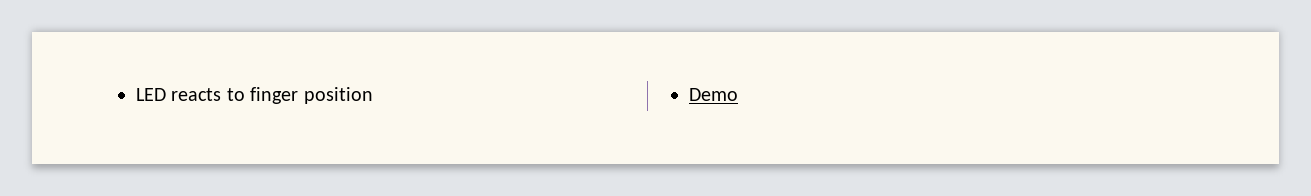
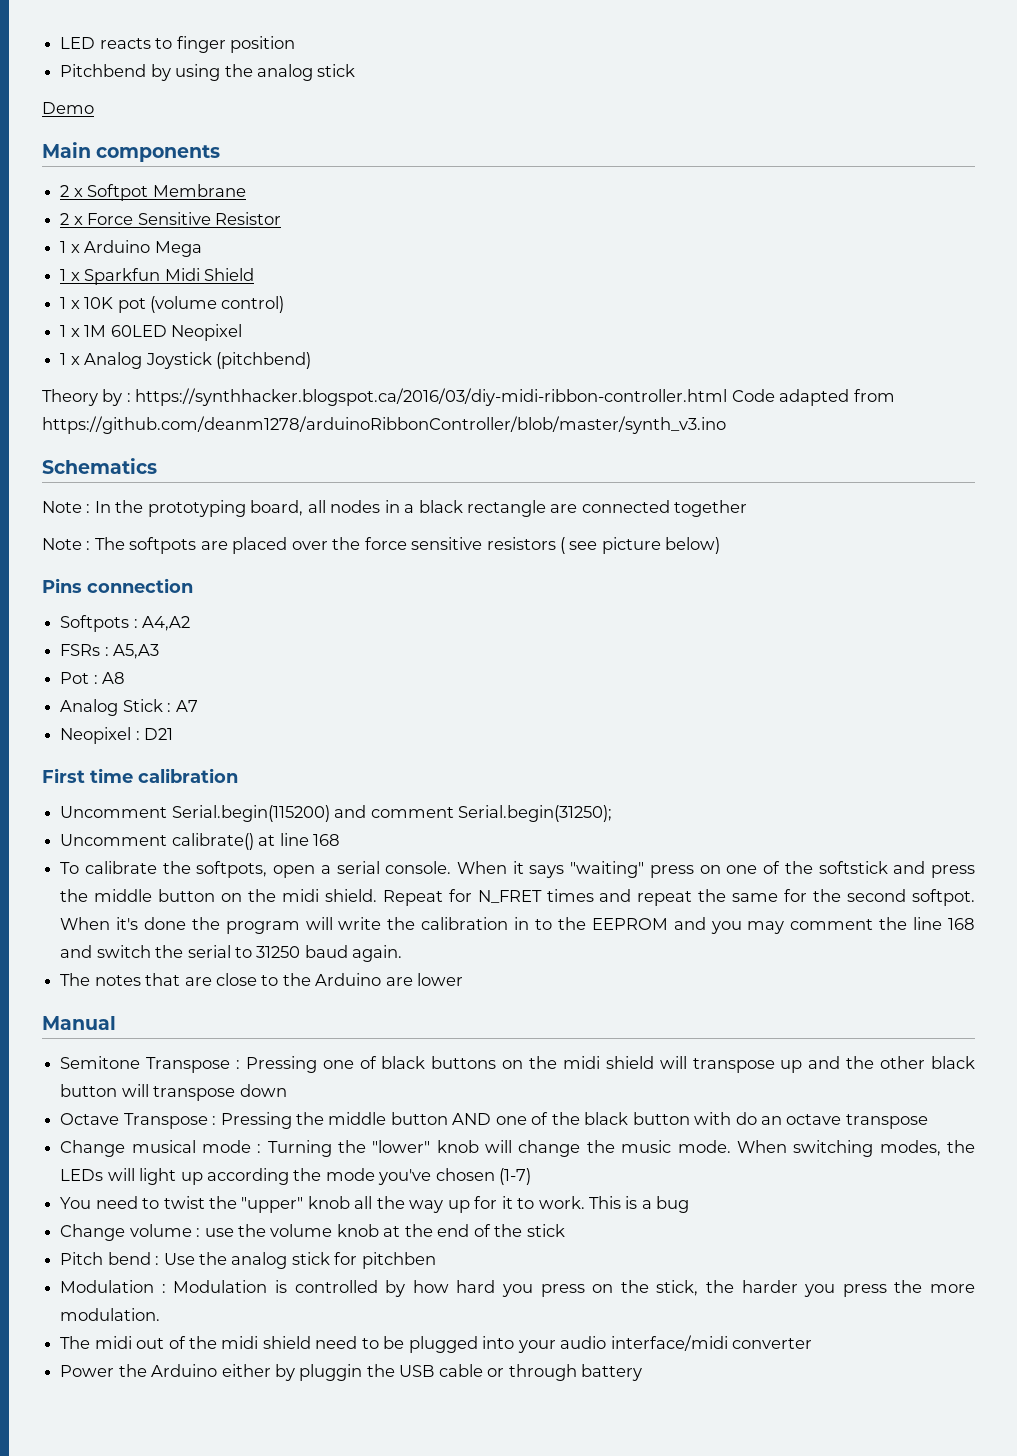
+ Pitchbend by using the analog stick
  Demo
+ Main components
+ 2 x Softpot Membrane
+ 2 x Force Sensitive Resistor
+ 1 x Arduino Mega
+ 1 x Sparkfun Midi Shield
+ 1 x 10K pot (volume control)
+ 1 x 1M 60LED Neopixel
+ 1 x Analog Joystick (pitchbend)
+ Theory by : https://synthhacker.blogspot.ca/2016/03/diy-midi-ribbon-controller.html Code adapted from https://github.com/deanm1278/arduinoRibbonController/blob/master/synth_v3.ino
+ Schematics
+ Note : In the prototyping board, all nodes in a black rectangle are connected together
+ Note : The softpots are placed over the force sensitive resistors ( see picture below)
+ Pins connection
+ Softpots : A4,A2
+ FSRs : A5,A3
+ Pot : A8
+ Analog Stick : A7
+ Neopixel : D21
+ First time calibration
+ Uncomment Serial.begin(115200) and comment Serial.begin(31250);
+ Uncomment calibrate() at line 168
+ To calibrate the softpots, open a serial console. When it says "waiting" press on one of the softstick and press the middle button on the midi shield. Repeat for N_FRET times and repeat the same for the second softpot. When it's done the program will write the calibration in to the EEPROM and you may comment the line 168 and switch the serial to 31250 baud again.
+ The notes that are close to the Arduino are lower
+ Manual
+ Semitone Transpose : Pressing one of black buttons on the midi shield will transpose up and the other black button will transpose down
+ Octave Transpose : Pressing the middle button AND one of the black button with do an octave transpose
+ Change musical mode : Turning the "lower" knob will change the music mode. When switching modes, the LEDs will light up according the mode you've chosen (1-7)
+ You need to twist the "upper" knob all the way up for it to work. This is a bug
+ Change volume : use the volume knob at the end of the stick
+ Pitch bend : Use the analog stick for pitchben
+ Modulation : Modulation is controlled by how hard you press on the stick, the harder you press the more modulation.
+ The midi out of the midi shield need to be plugged into your audio interface/midi converter
+ Power the Arduino either by pluggin the USB cable or through battery

